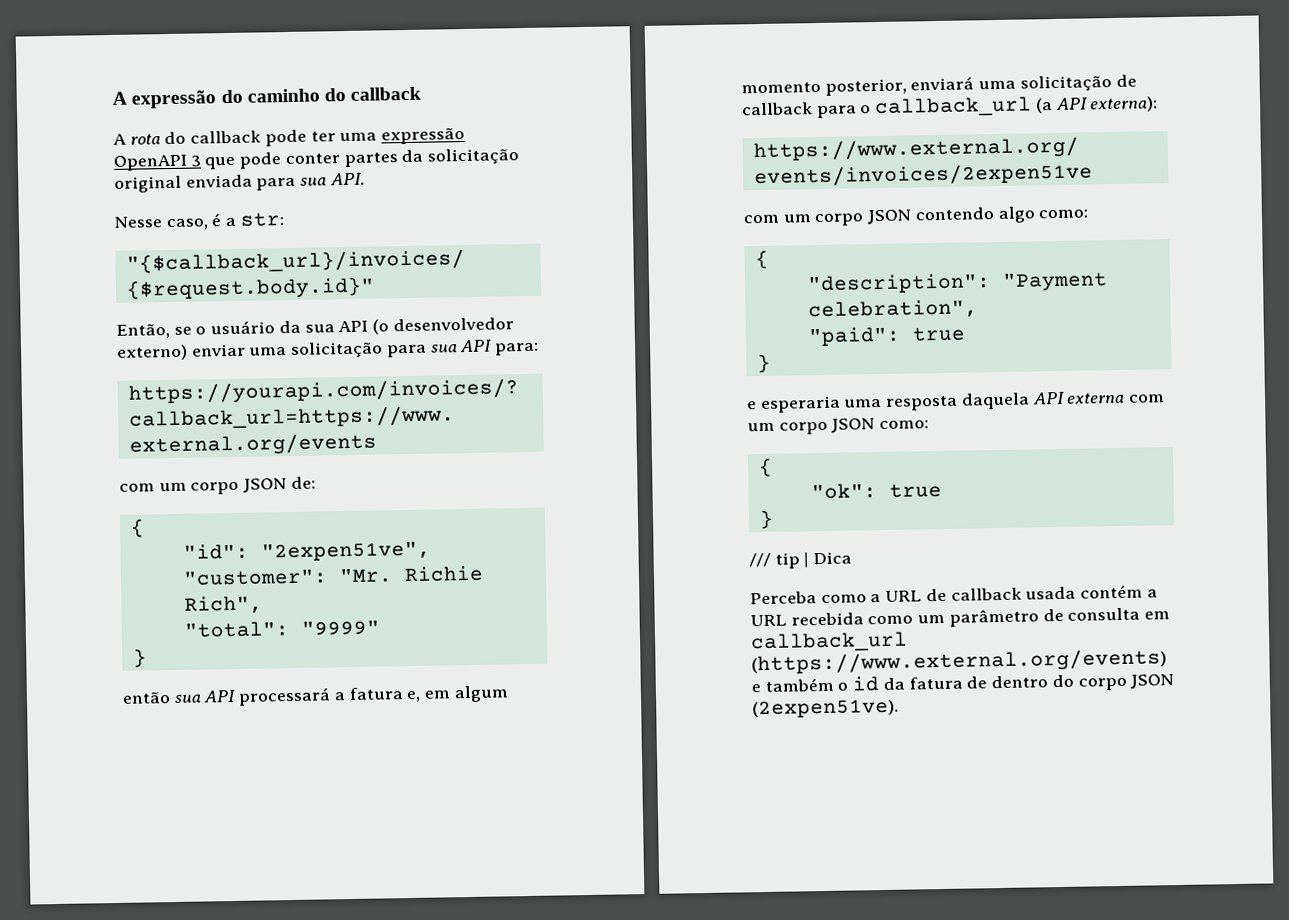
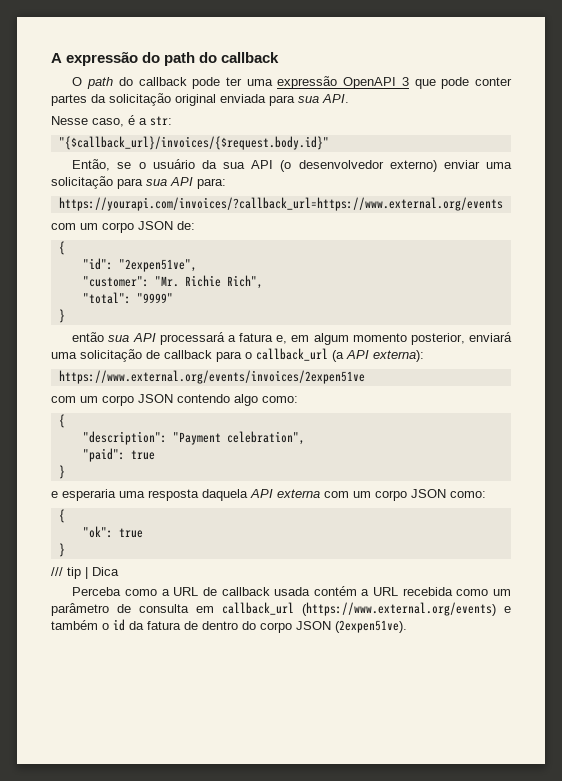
- A expressão do caminho do callback
+ A expressão do path do callback
- A rota do callback pode ter uma expressão OpenAPI 3 que pode conter partes da solicitação original enviada para sua API.
+ O path do callback pode ter uma expressão OpenAPI 3 que pode conter partes da solicitação original enviada para sua API.

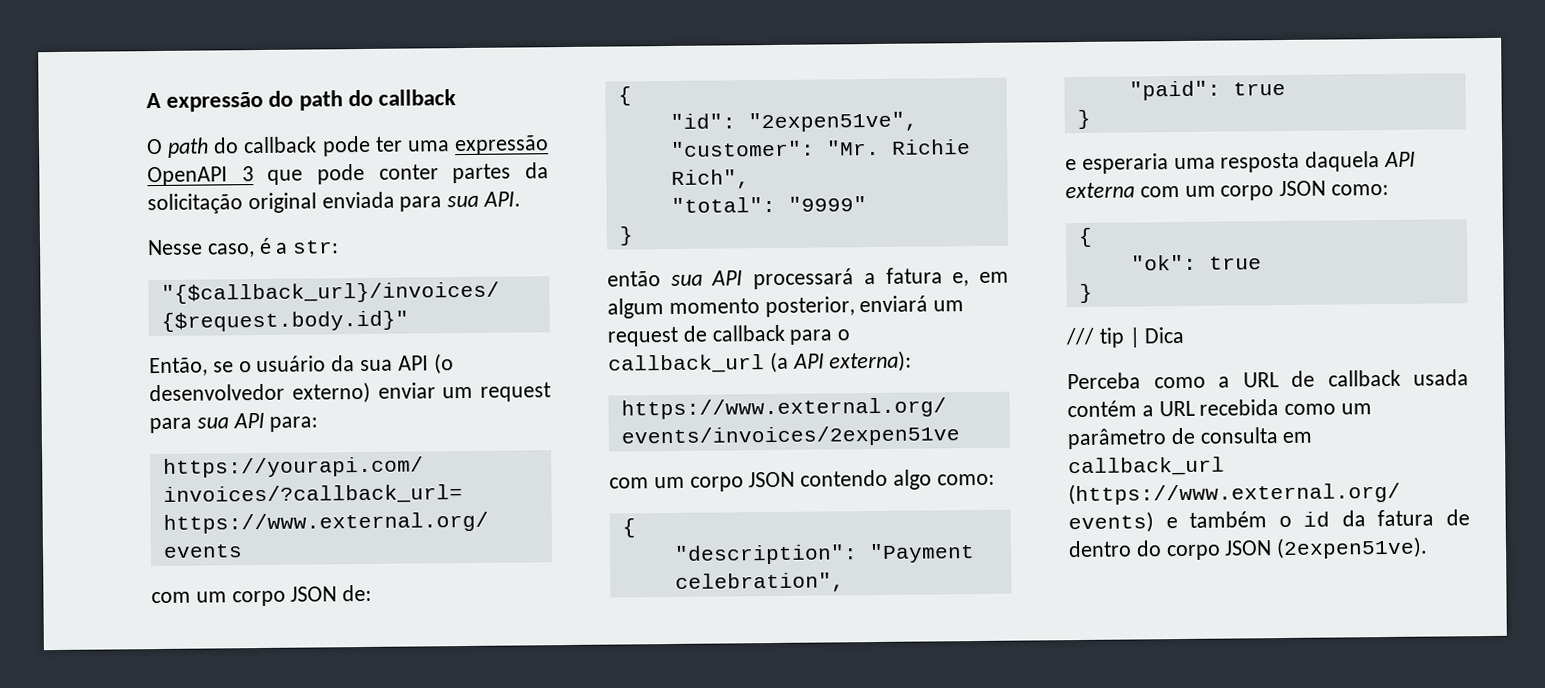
- Então, se o usuário da sua API (o desenvolvedor externo) enviar uma solicitação para sua API para:
+ Então, se o usuário da sua API (o desenvolvedor externo) enviar um request para sua API para:
- então sua API processará a fatura e, em algum momento posterior, enviará uma solicitação de callback para o callback_url (a API externa):
+ então sua API processará a fatura e, em algum momento posterior, enviará um request de callback para o callback_url (a API externa):

